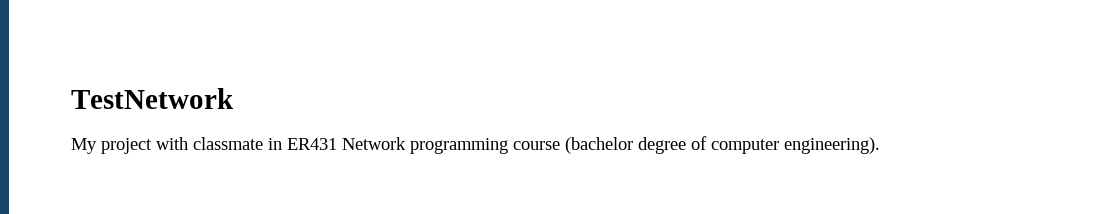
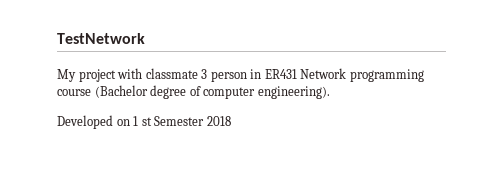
- My project with classmate in ER431 Network programming course (bachelor degree of computer engineering).
+ My project with classmate 3 person in ER431 Network programming course (Bachelor degree of computer engineering).
+ Developed on 1 st Semester 2018

